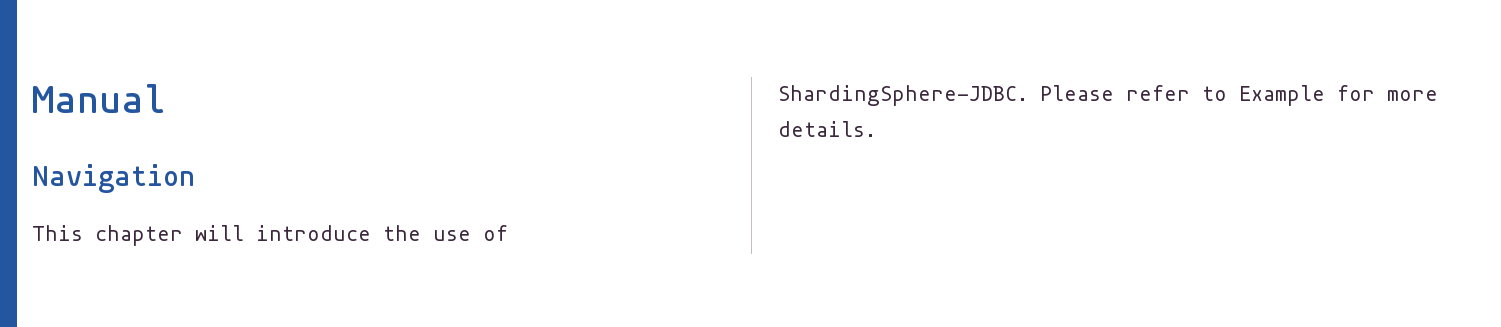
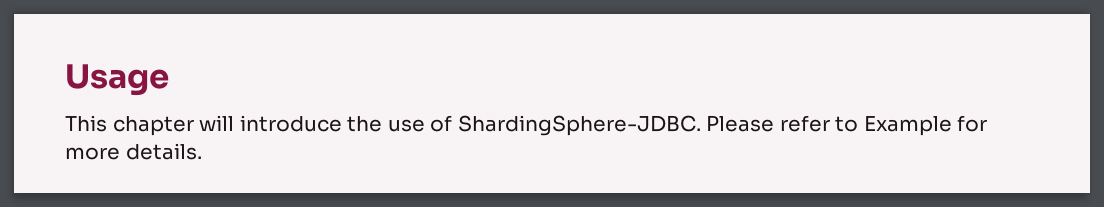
- Manual
- Navigation
+ Usage

